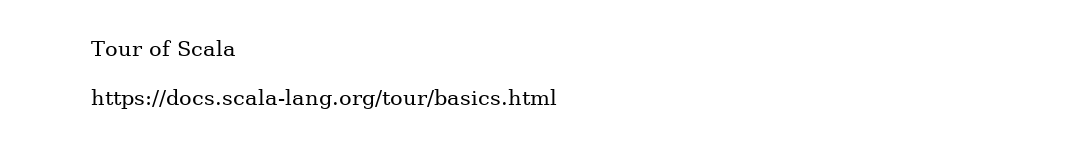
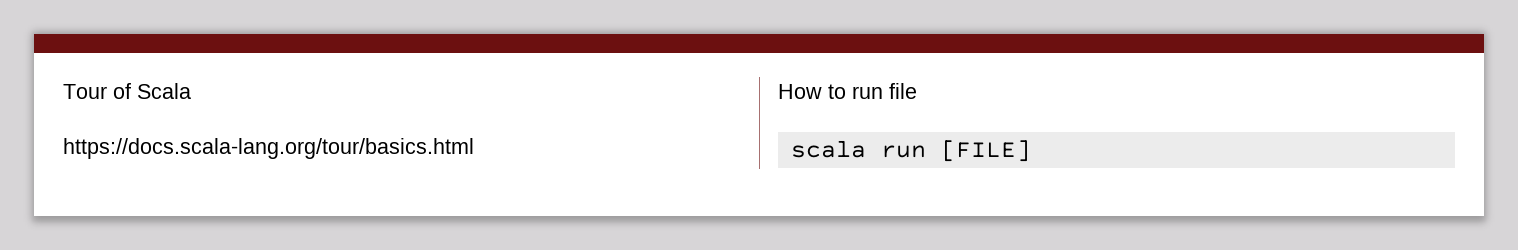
+ How to run file
+ scala run [FILE]

